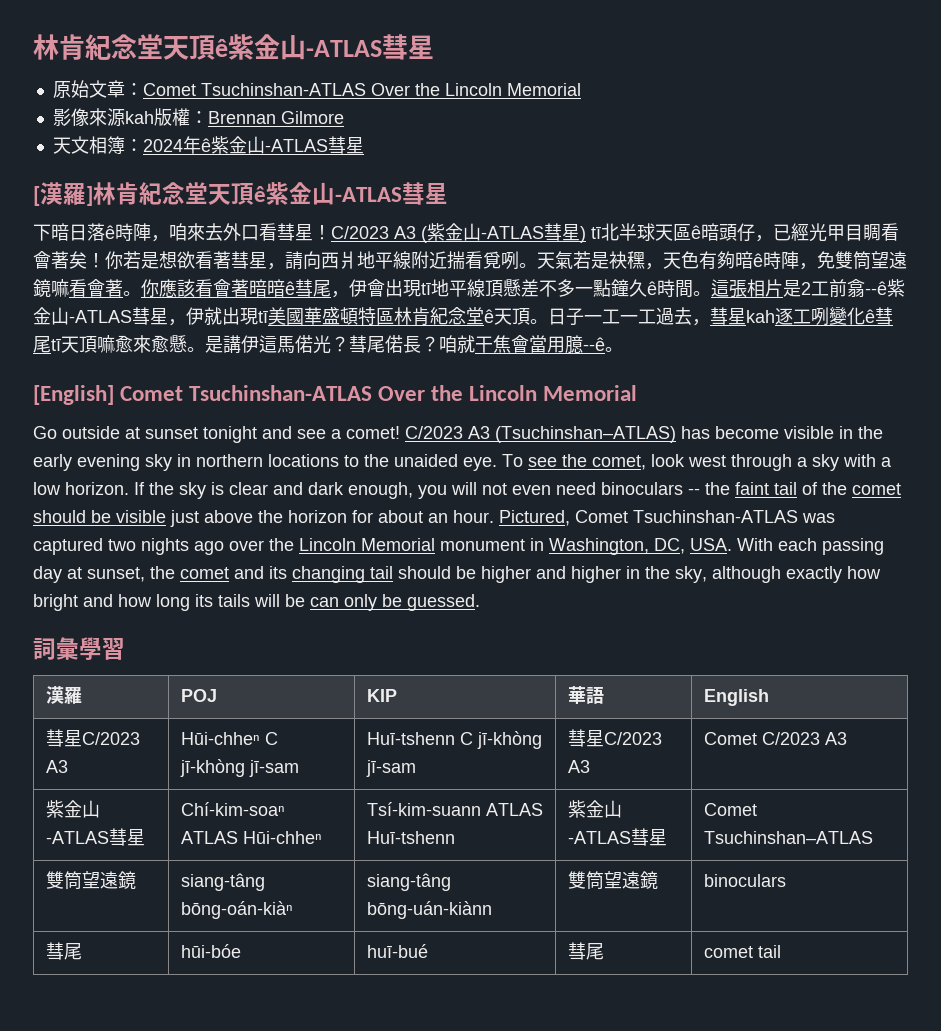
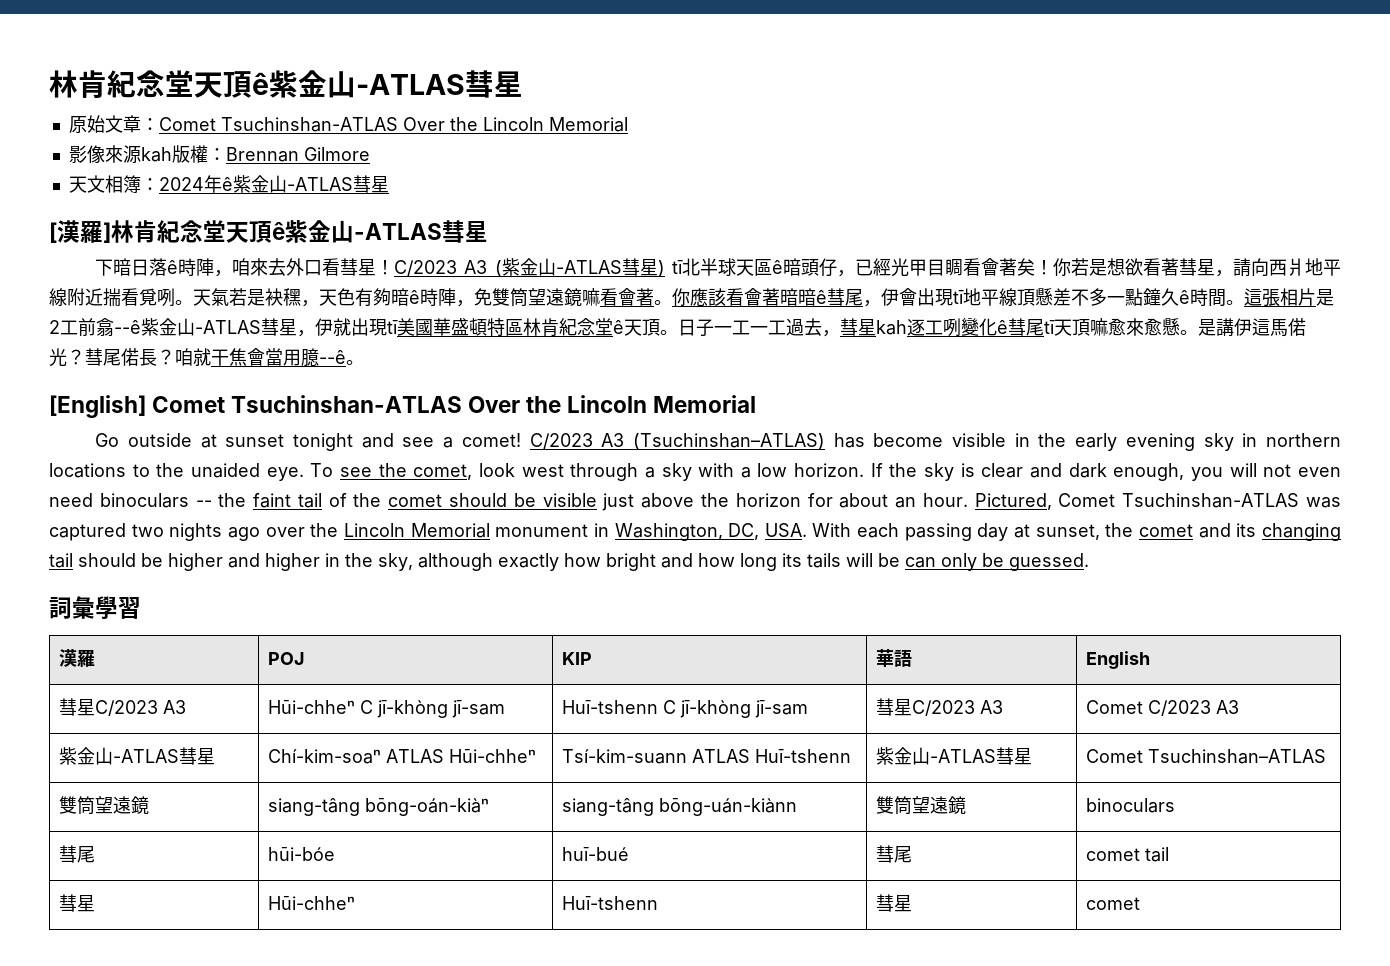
+ 彗星 | Hūi-chheⁿ | Huī-tshenn | 彗星 | comet

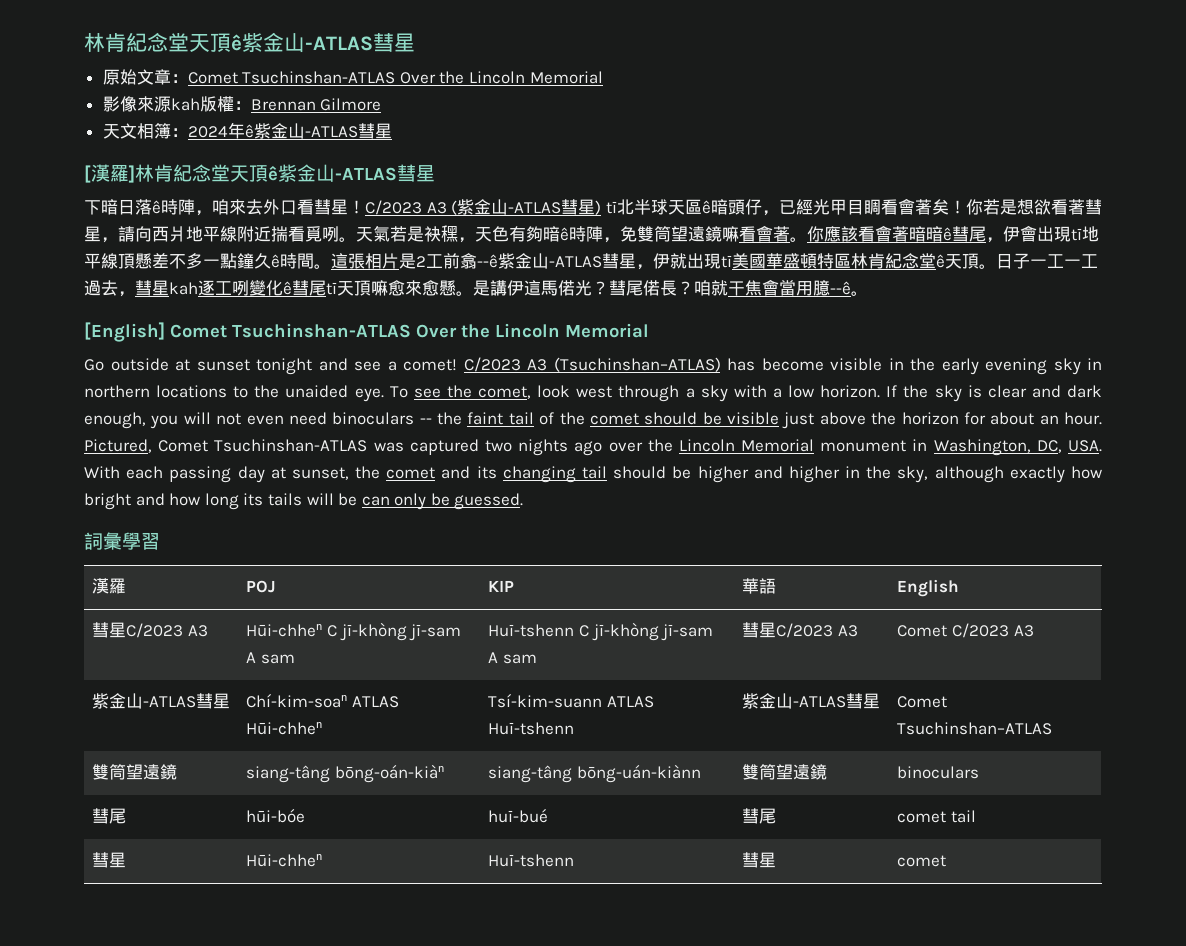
- 彗星C/2023 A3 | Hūi-chheⁿ C jī-khòng jī-sam | Huī-tshenn C jī-khòng jī-sam | 彗星C/2023 A3 | Comet C/2023 A3
+ 彗星C/2023 A3 | Hūi-chheⁿ C jī-khòng jī-sam A sam | Huī-tshenn C jī-khòng jī-sam A sam | 彗星C/2023 A3 | Comet C/2023 A3

